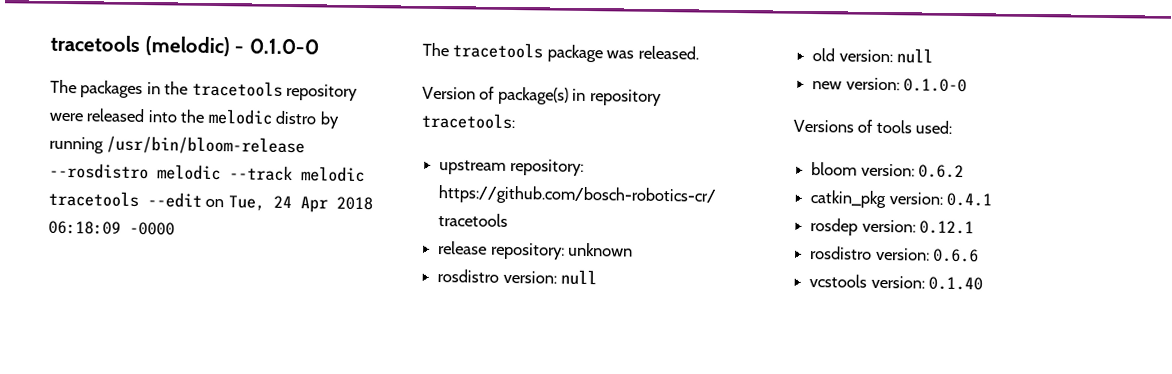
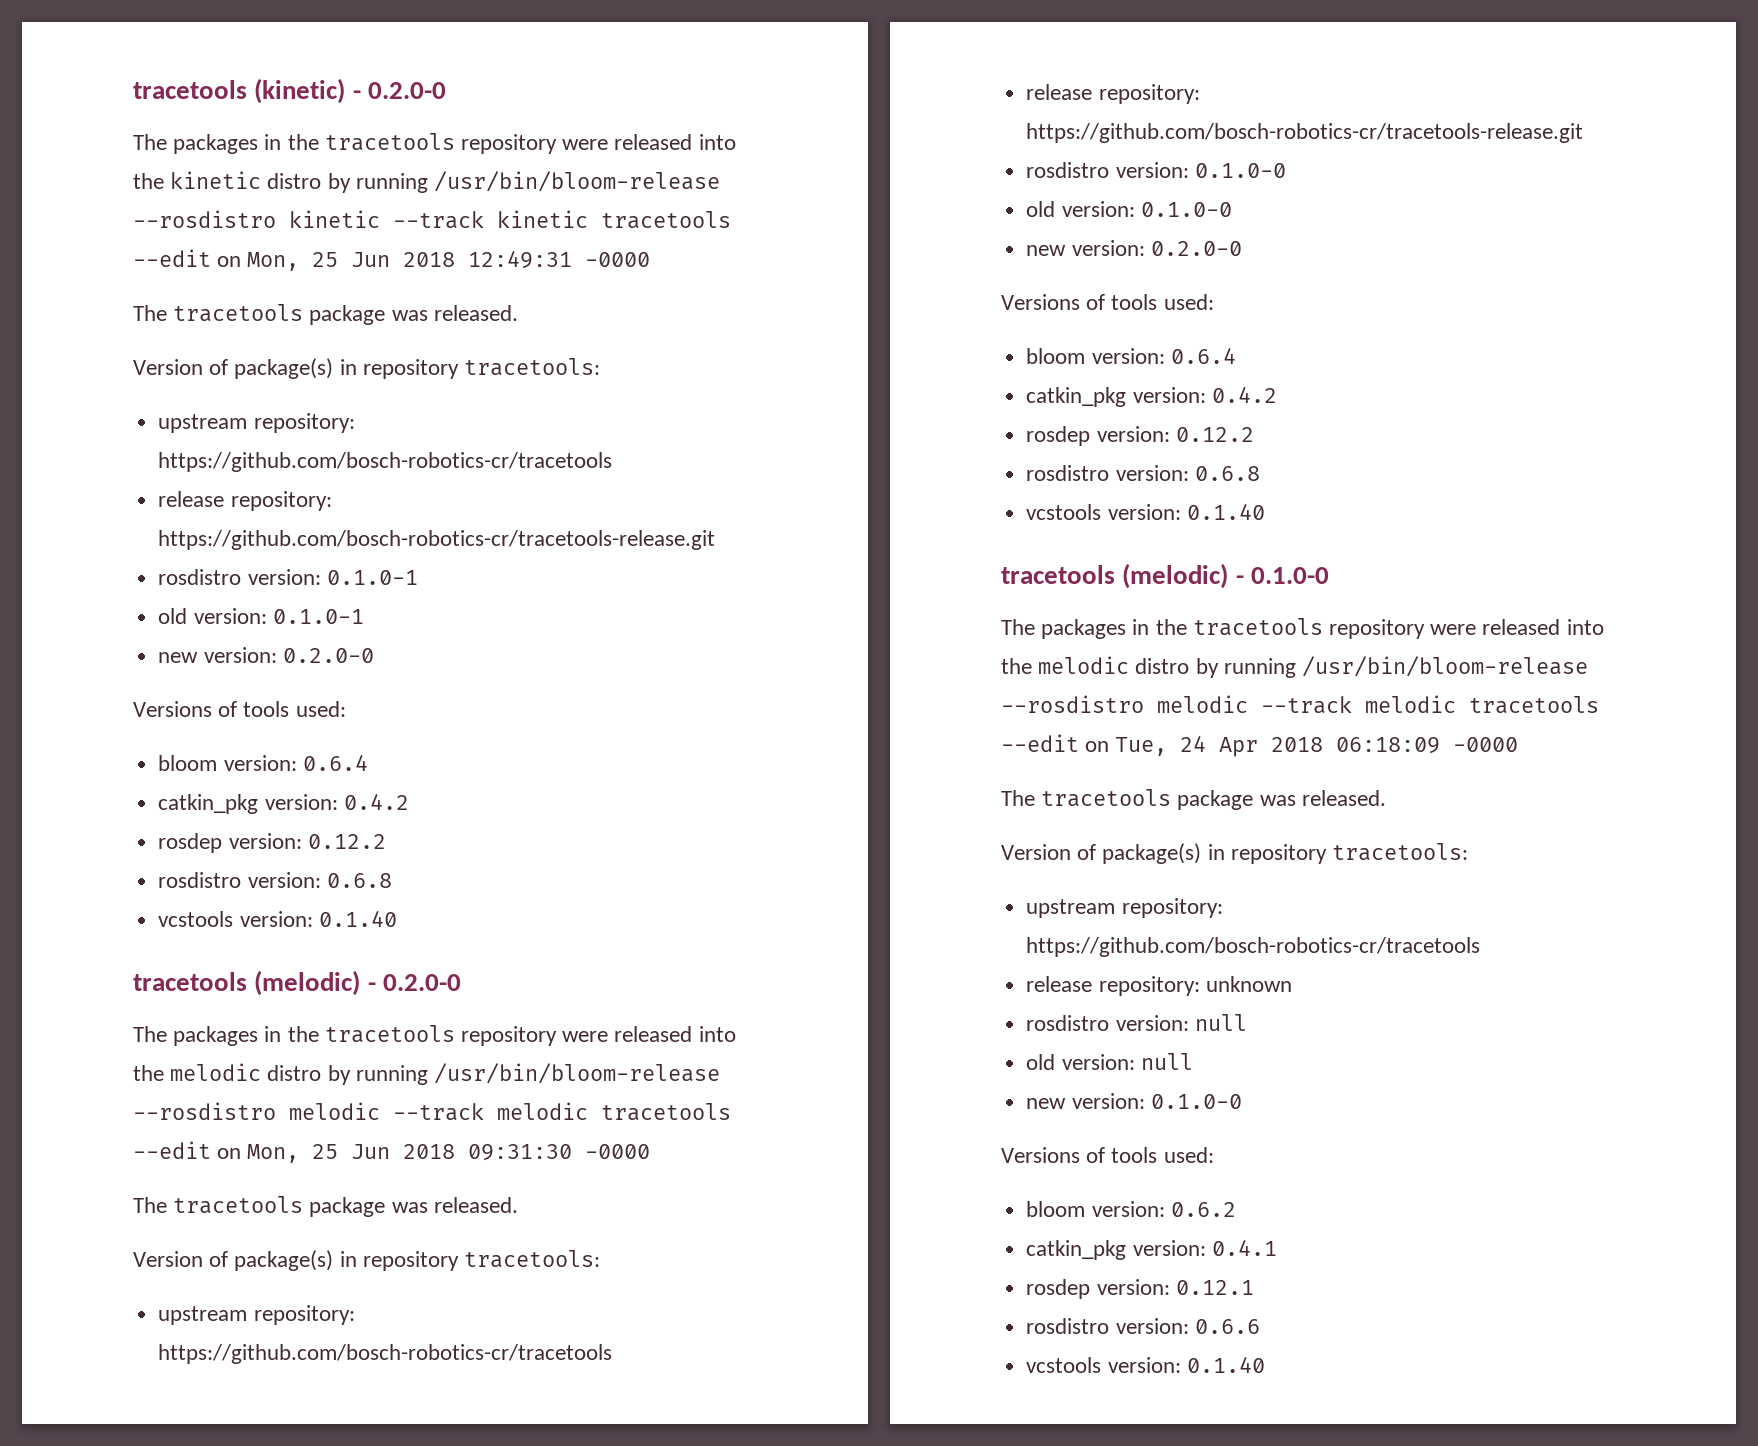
+ tracetools (kinetic) - 0.2.0-0
+ The packages in the tracetools repository were released into the kinetic distro by running /usr/bin/bloom-release --rosdistro kinetic --track kinetic tracetools --edit on Mon, 25 Jun 2018 12:49:31 -0000
+ The tracetools package was released.
+ Version of package(s) in repository tracetools:
+ upstream repository: https://github.com/bosch-robotics-cr/tracetools
+ release repository: https://github.com/bosch-robotics-cr/tracetools-release.git
+ rosdistro version: 0.1.0-1
+ old version: 0.1.0-1
+ new version: 0.2.0-0
+ Versions of tools used:
+ bloom version: 0.6.4
+ catkin_pkg version: 0.4.2
+ rosdep version: 0.12.2
+ rosdistro version: 0.6.8
+ vcstools version: 0.1.40
+ tracetools (melodic) - 0.2.0-0
+ The packages in the tracetools repository were released into the melodic distro by running /usr/bin/bloom-release --rosdistro melodic --track melodic tracetools --edit on Mon, 25 Jun 2018 09:31:30 -0000
+ The tracetools package was released.
+ Version of package(s) in repository tracetools:
+ upstream repository: https://github.com/bosch-robotics-cr/tracetools
+ release repository: https://github.com/bosch-robotics-cr/tracetools-release.git
+ rosdistro version: 0.1.0-0
+ old version: 0.1.0-0
+ new version: 0.2.0-0
+ Versions of tools used:
+ bloom version: 0.6.4
+ catkin_pkg version: 0.4.2
+ rosdep version: 0.12.2
+ rosdistro version: 0.6.8
+ vcstools version: 0.1.40

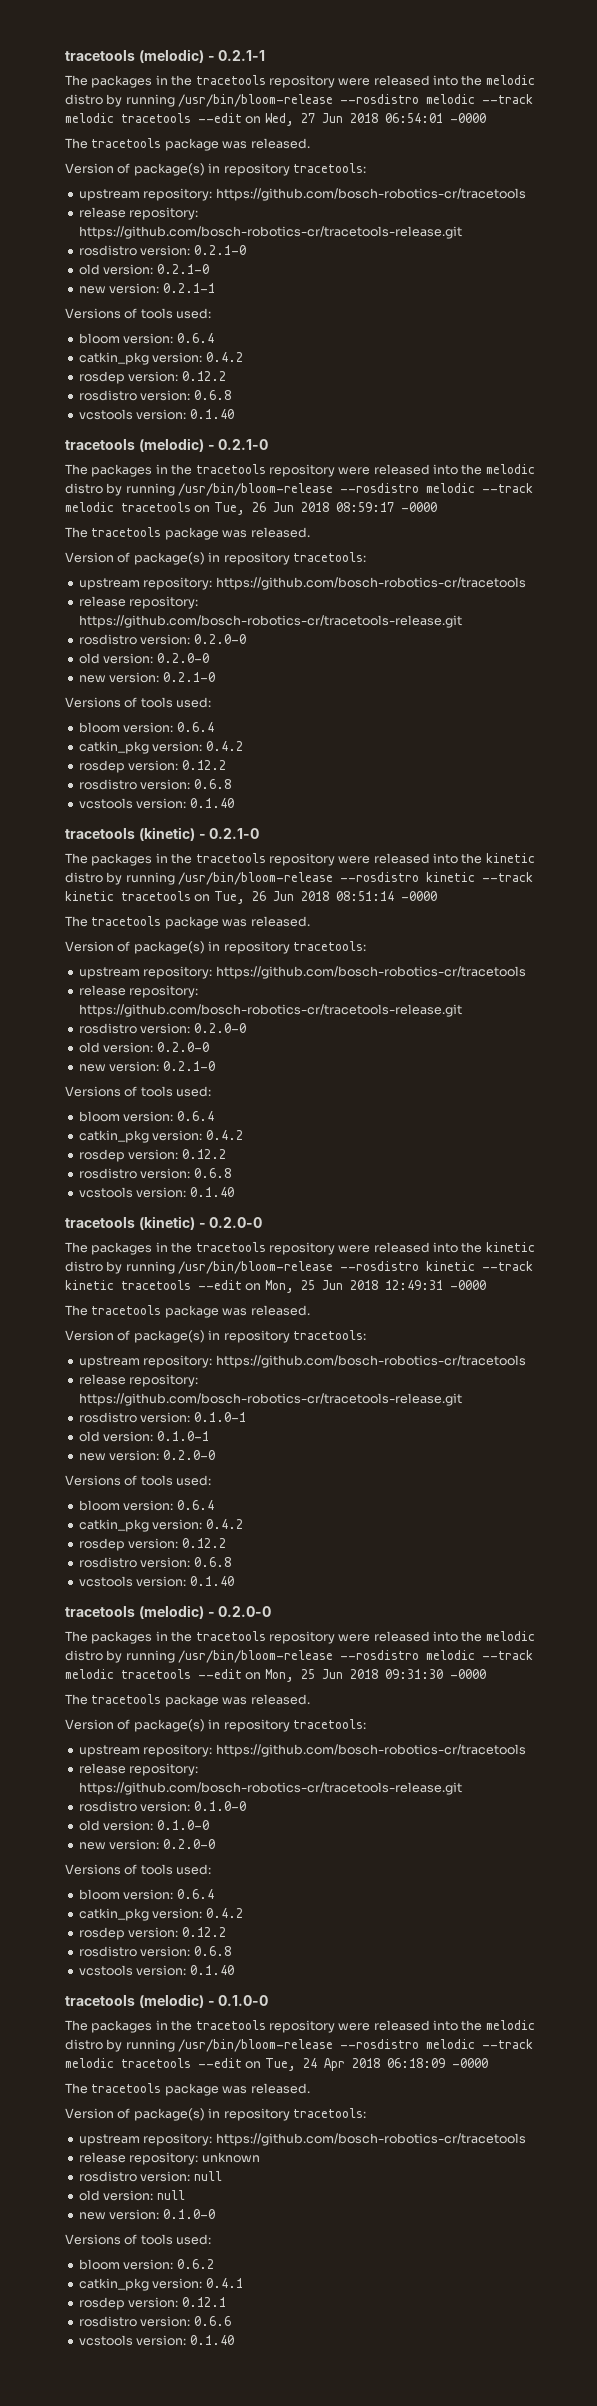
+ tracetools (melodic) - 0.2.1-1
+ The packages in the tracetools repository were released into the melodic distro by running /usr/bin/bloom-release --rosdistro melodic --track melodic tracetools --edit on Wed, 27 Jun 2018 06:54:01 -0000
+ The tracetools package was released.
+ Version of package(s) in repository tracetools:
+ upstream repository: https://github.com/bosch-robotics-cr/tracetools
+ release repository: https://github.com/bosch-robotics-cr/tracetools-release.git
+ rosdistro version: 0.2.1-0
+ old version: 0.2.1-0
+ new version: 0.2.1-1
+ Versions of tools used:
+ bloom version: 0.6.4
+ catkin_pkg version: 0.4.2
+ rosdep version: 0.12.2
+ rosdistro version: 0.6.8
+ vcstools version: 0.1.40
+ tracetools (melodic) - 0.2.1-0
+ The packages in the tracetools repository were released into the melodic distro by running /usr/bin/bloom-release --rosdistro melodic --track melodic tracetools on Tue, 26 Jun 2018 08:59:17 -0000
+ The tracetools package was released.
+ Version of package(s) in repository tracetools:
+ upstream repository: https://github.com/bosch-robotics-cr/tracetools
+ release repository: https://github.com/bosch-robotics-cr/tracetools-release.git
+ rosdistro version: 0.2.0-0
+ old version: 0.2.0-0
+ new version: 0.2.1-0
+ Versions of tools used:
+ bloom version: 0.6.4
+ catkin_pkg version: 0.4.2
+ rosdep version: 0.12.2
+ rosdistro version: 0.6.8
+ vcstools version: 0.1.40
+ tracetools (kinetic) - 0.2.1-0
+ The packages in the tracetools repository were released into the kinetic distro by running /usr/bin/bloom-release --rosdistro kinetic --track kinetic tracetools on Tue, 26 Jun 2018 08:51:14 -0000
+ The tracetools package was released.
+ Version of package(s) in repository tracetools:
+ upstream repository: https://github.com/bosch-robotics-cr/tracetools
+ release repository: https://github.com/bosch-robotics-cr/tracetools-release.git
+ rosdistro version: 0.2.0-0
+ old version: 0.2.0-0
+ new version: 0.2.1-0
+ Versions of tools used:
+ bloom version: 0.6.4
+ catkin_pkg version: 0.4.2
+ rosdep version: 0.12.2
+ rosdistro version: 0.6.8
+ vcstools version: 0.1.40

